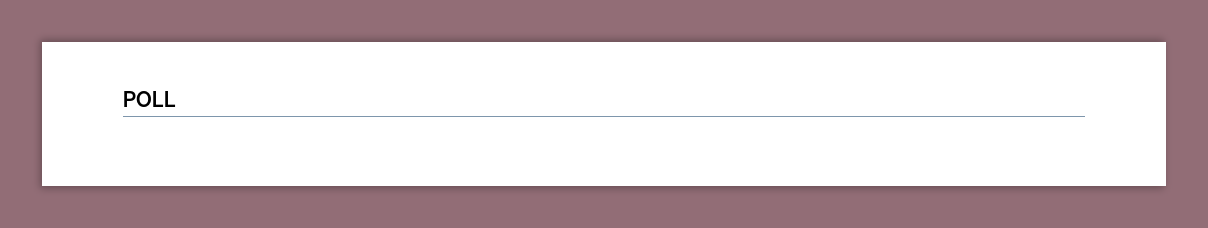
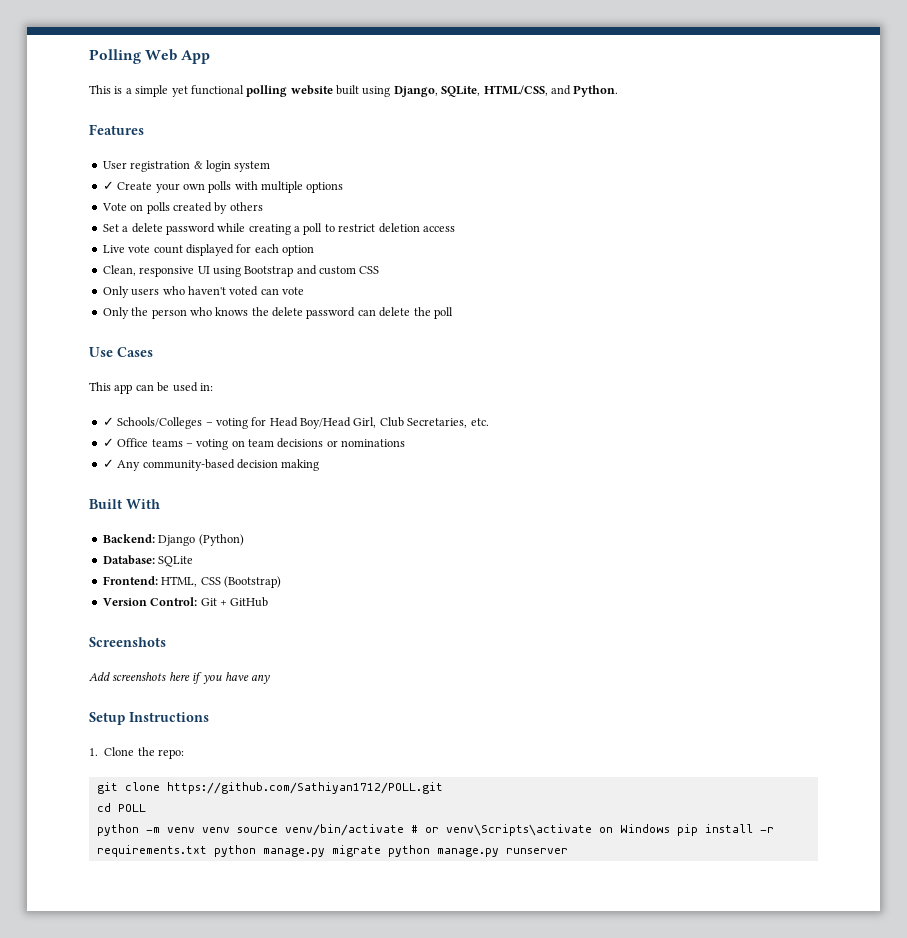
- POLL
+ Polling Web App
+ This is a simple yet functional polling website built using Django, SQLite, HTML/CSS, and Python.
+ Features
+ User registration & login system
+ ✓ Create your own polls with multiple options
+ Vote on polls created by others
+ Set a delete password while creating a poll to restrict deletion access
+ Live vote count displayed for each option
+ Clean, responsive UI using Bootstrap and custom CSS
+ Only users who haven't voted can vote
+ Only the person who knows the delete password can delete the poll
+ Use Cases
+ This app can be used in:
+ ✓ Schools/Colleges – voting for Head Boy/Head Girl, Club Secretaries, etc.
+ ✓ Office teams – voting on team decisions or nominations
+ ✓ Any community-based decision making
+ Built With
+ Backend: Django (Python)
+ Database: SQLite
+ Frontend: HTML, CSS (Bootstrap)
+ Version Control: Git + GitHub
+ Screenshots
+ Add screenshots here if you have any
+ Setup Instructions
+ 1. Clone the repo:
+ git clone https://github.com/Sathiyan1712/POLL.git
+ cd POLL
+ python -m venv venv source venv/bin/activate # or venv\Scripts\activate on Windows pip install -r requirements.txt python manage.py migrate python manage.py runserver

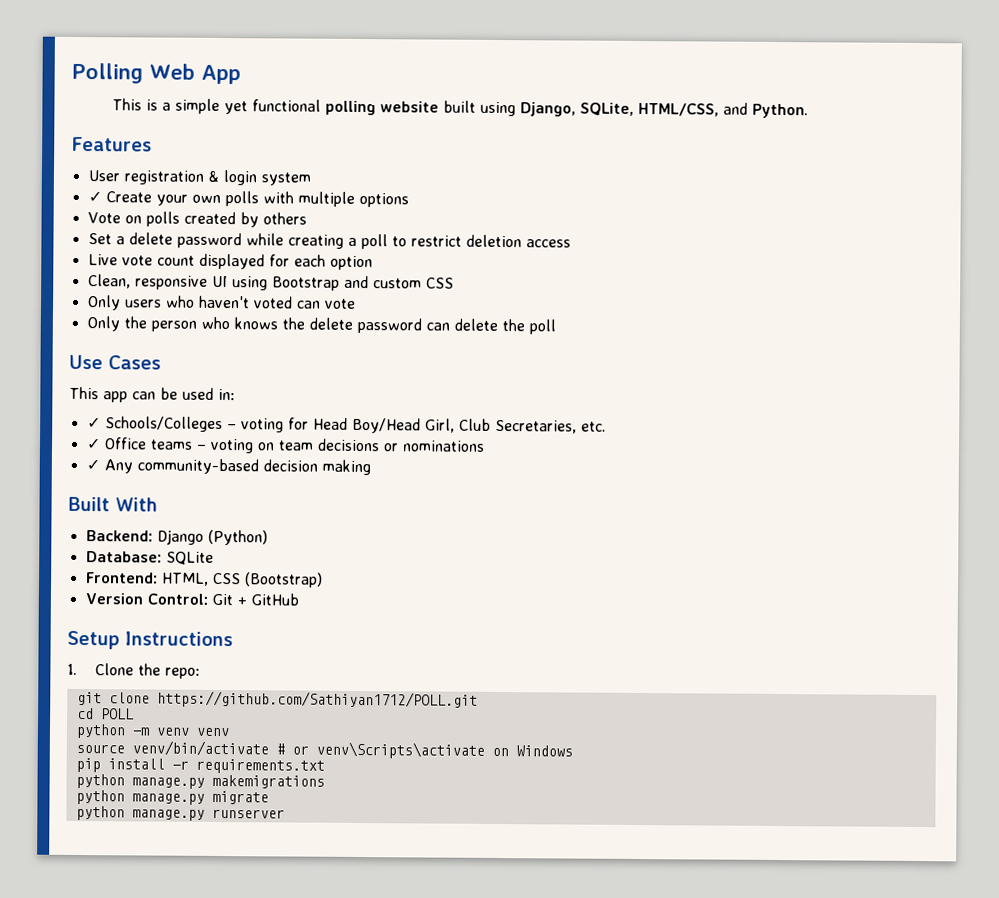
- Screenshots
- Add screenshots here if you have any
- python -m venv venv source venv/bin/activate # or venv\Scripts\activate on Windows pip install -r requirements.txt python manage.py migrate python manage.py runserver
+ python -m venv venv
+ source venv/bin/activate # or venv\Scripts\activate on Windows
+ pip install -r requirements.txt
+ python manage.py makemigrations
+ python manage.py migrate
+ python manage.py runserver

